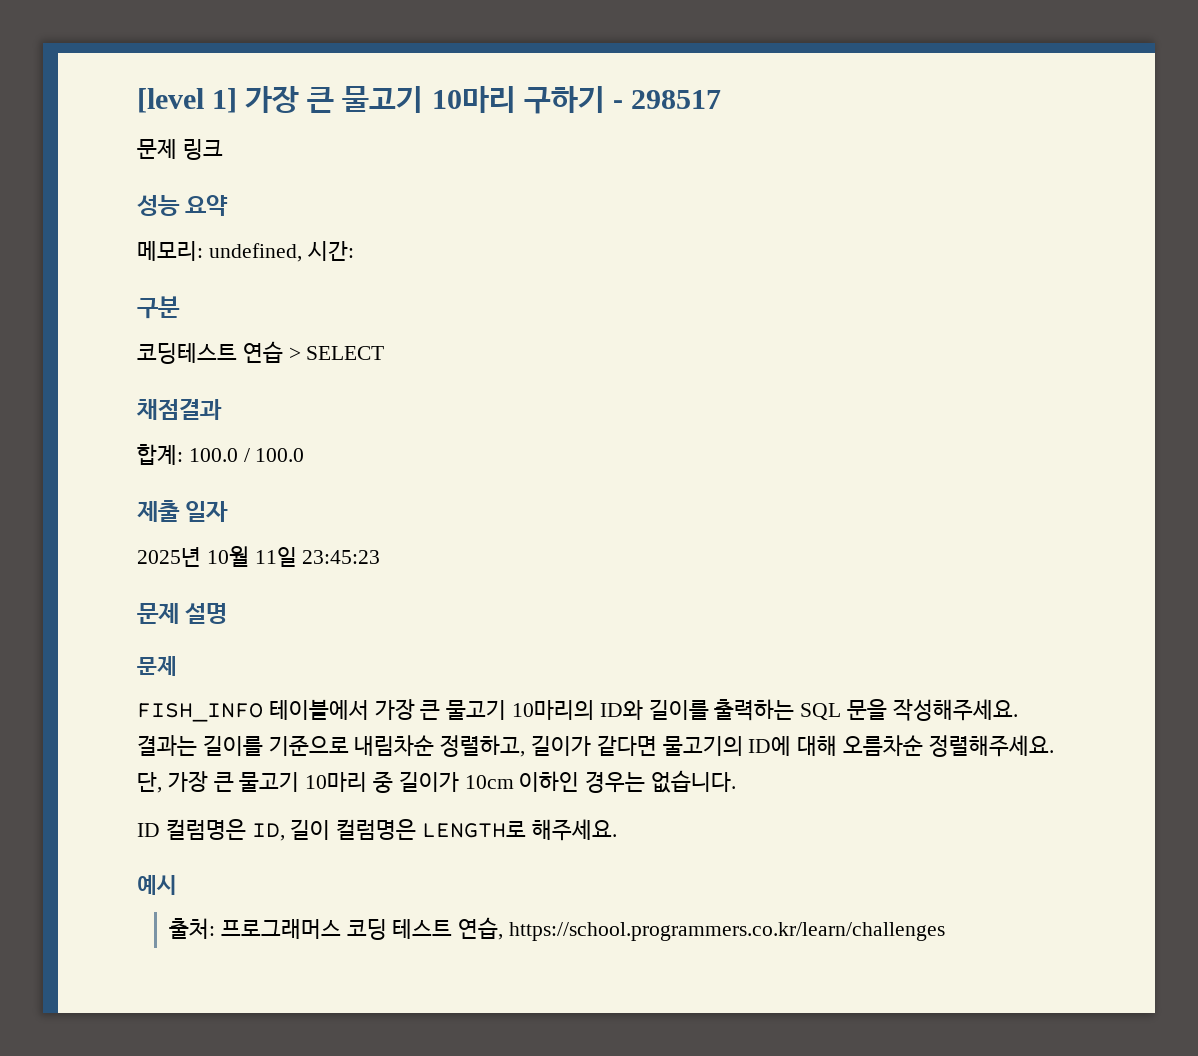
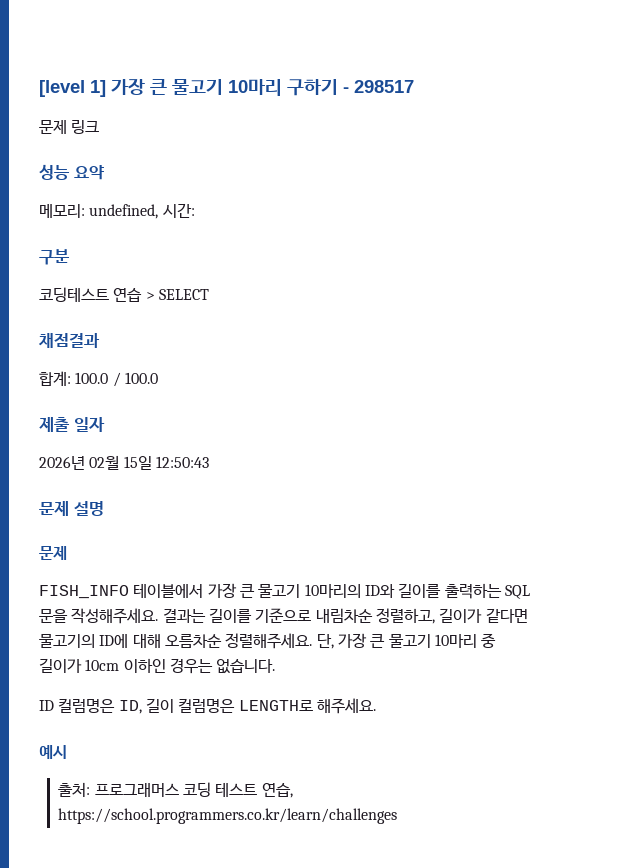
- 2025년 10월 11일 23:45:23
+ 2026년 02월 15일 12:50:43

